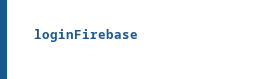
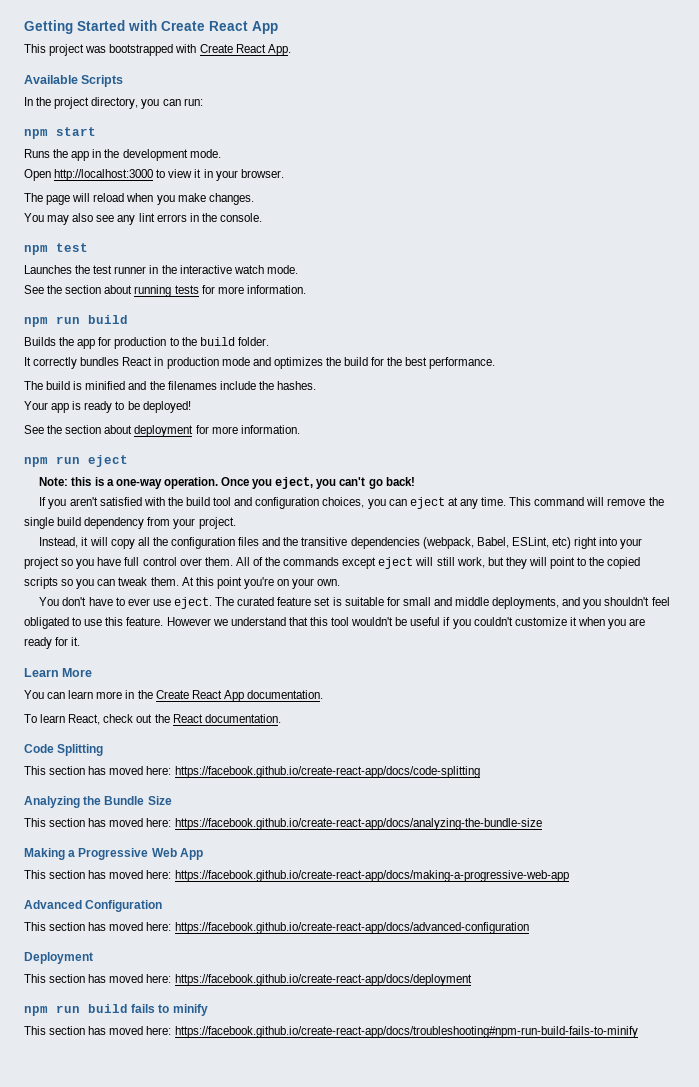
- loginFirebase
+ Getting Started with Create React App
+ This project was bootstrapped with Create React App.
+ Available Scripts
+ In the project directory, you can run:
+ npm start
+ Runs the app in the development mode.
+ Open http://localhost:3000 to view it in your browser.
+ The page will reload when you make changes.
+ You may also see any lint errors in the console.
+ npm test
+ Launches the test runner in the interactive watch mode.
+ See the section about running tests for more information.
+ npm run build
+ Builds the app for production to the build folder.
+ It correctly bundles React in production mode and optimizes the build for the best performance.
+ The build is minified and the filenames include the hashes.
+ Your app is ready to be deployed!
+ See the section about deployment for more information.
+ npm run eject
+ Note: this is a one-way operation. Once you eject, you can't go back!
+ If you aren't satisfied with the build tool and configuration choices, you can eject at any time. This command will remove the single build dependency from your project.
+ Instead, it will copy all the configuration files and the transitive dependencies (webpack, Babel, ESLint, etc) right into your project so you have full control over them. All of the commands except eject will still work, but they will point to the copied scripts so you can tweak them. At this point you're on your own.
+ You don't have to ever use eject. The curated feature set is suitable for small and middle deployments, and you shouldn't feel obligated to use this feature. However we understand that this tool wouldn't be useful if you couldn't customize it when you are ready for it.
+ Learn More
+ You can learn more in the Create React App documentation.
+ To learn React, check out the React documentation.
+ Code Splitting
+ This section has moved here: https://facebook.github.io/create-react-app/docs/code-splitting
+ Analyzing the Bundle Size
+ This section has moved here: https://facebook.github.io/create-react-app/docs/analyzing-the-bundle-size
+ Making a Progressive Web App
+ This section has moved here: https://facebook.github.io/create-react-app/docs/making-a-progressive-web-app
+ Advanced Configuration
+ This section has moved here: https://facebook.github.io/create-react-app/docs/advanced-configuration
+ Deployment
+ This section has moved here: https://facebook.github.io/create-react-app/docs/deployment
+ npm run build fails to minify
+ This section has moved here: https://facebook.github.io/create-react-app/docs/troubleshooting#npm-run-build-fails-to-minify

